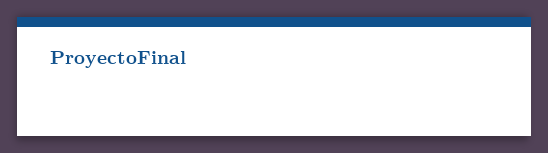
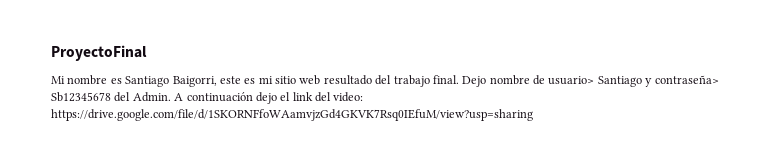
+ Mi nombre es Santiago Baigorri, este es mi sitio web resultado del trabajo final. Dejo nombre de usuario> Santiago y contraseña> Sb12345678 del Admin. A continuación dejo el link del video: https://drive.google.com/file/d/1SKORNFfoWAamvjzGd4GKVK7Rsq0IEfuM/view?usp=sharing

